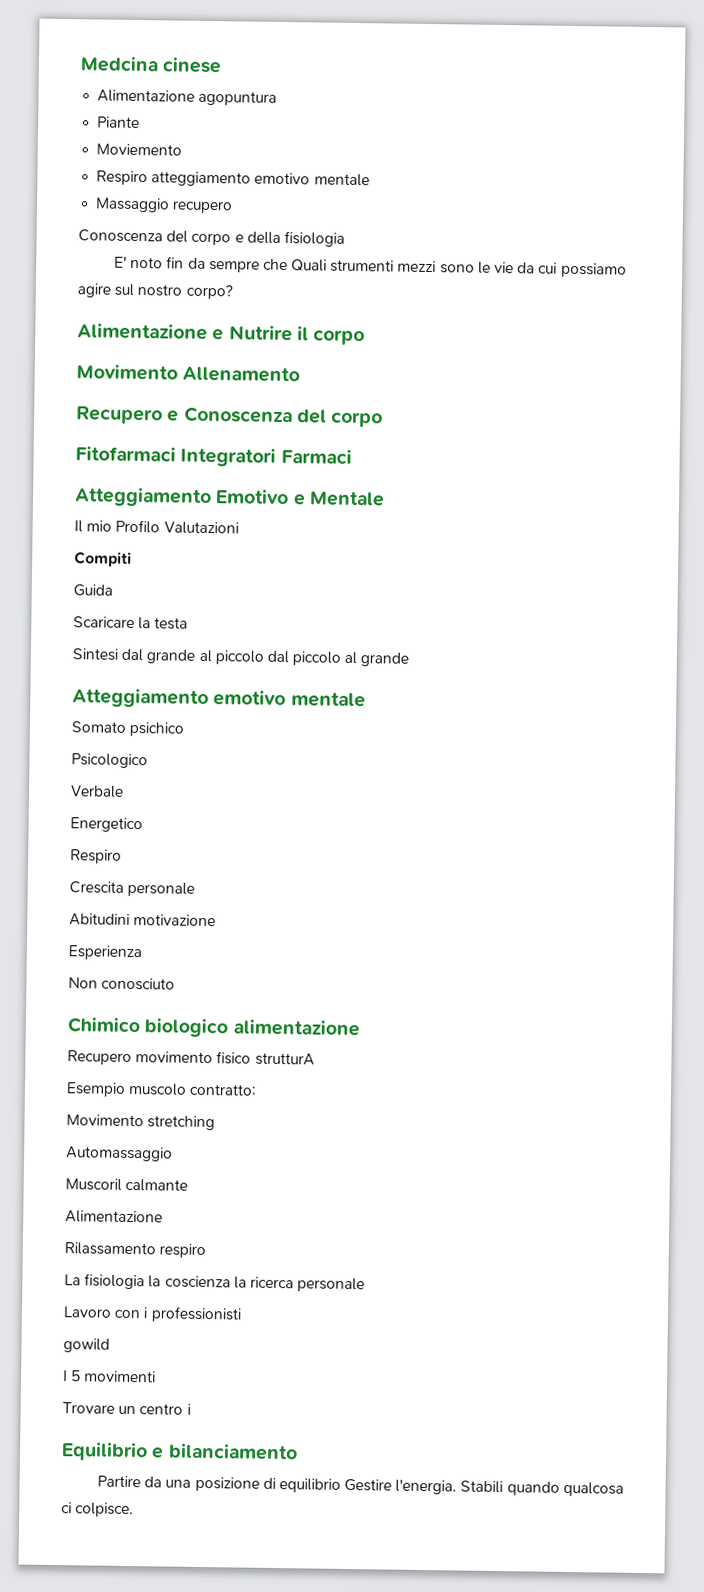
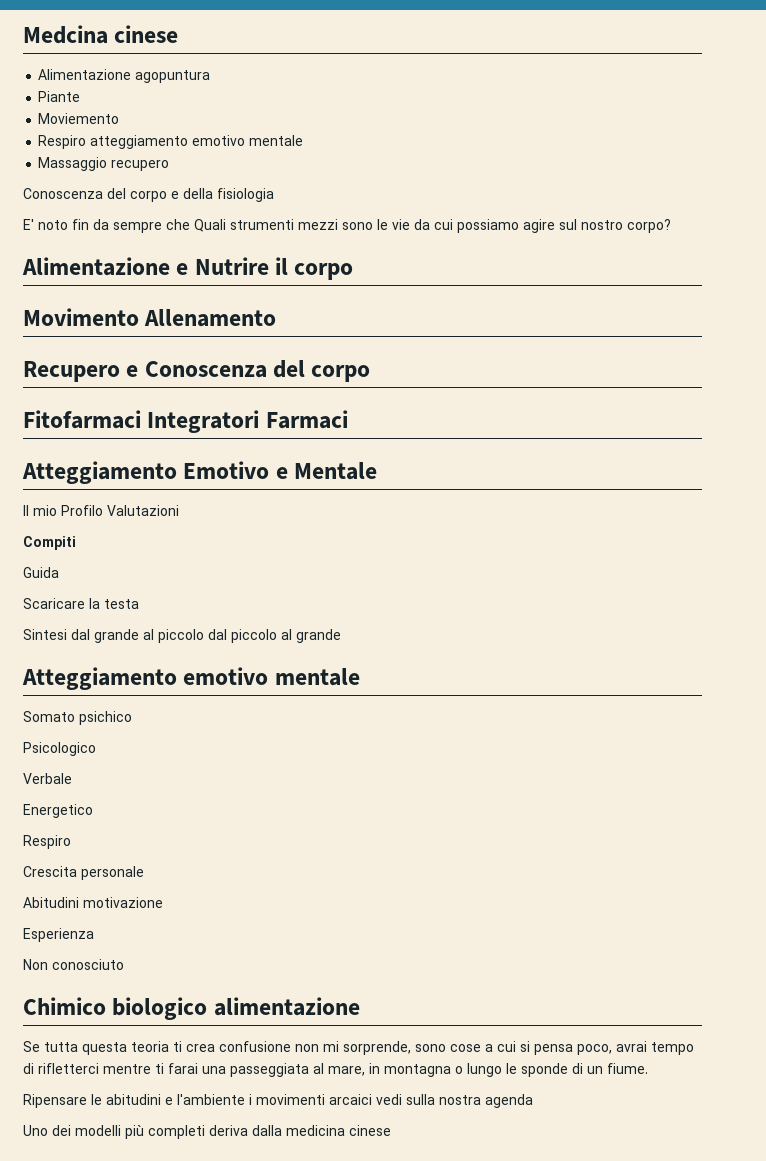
- Recupero movimento fisico strutturA
- Esempio muscolo contratto:
- Movimento stretching
- Automassaggio
- Muscoril calmante
- Alimentazione
- Rilassamento respiro
- La fisiologia la coscienza la ricerca personale
- Lavoro con i professionisti
- gowild
- I 5 movimenti
- Trovare un centro i
- Equilibrio e bilanciamento
- Partire da una posizione di equilibrio Gestire l'energia. Stabili quando qualcosa ci colpisce.
+ Se tutta questa teoria ti crea confusione non mi sorprende, sono cose a cui si pensa poco, avrai tempo di rifletterci mentre ti farai una passeggiata al mare, in montagna o lungo le sponde di un fiume.
+ Ripensare le abitudini e l'ambiente i movimenti arcaici vedi sulla nostra agenda
+ Uno dei modelli più completi deriva dalla medicina cinese

